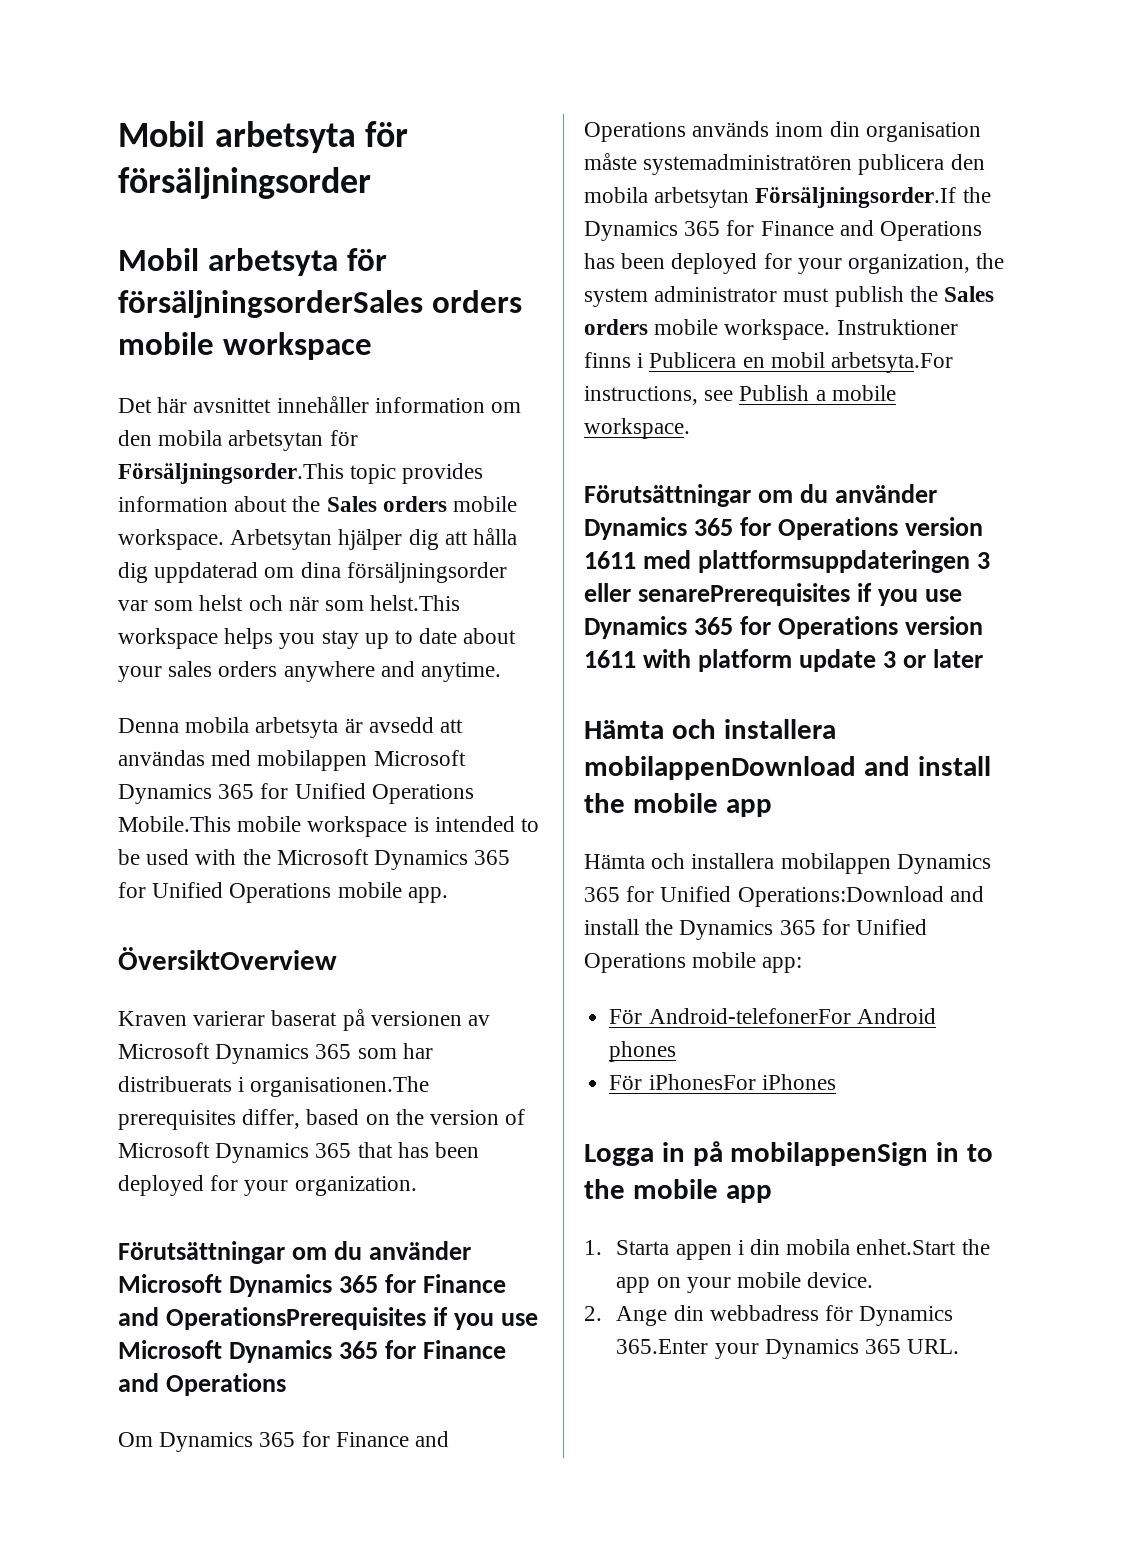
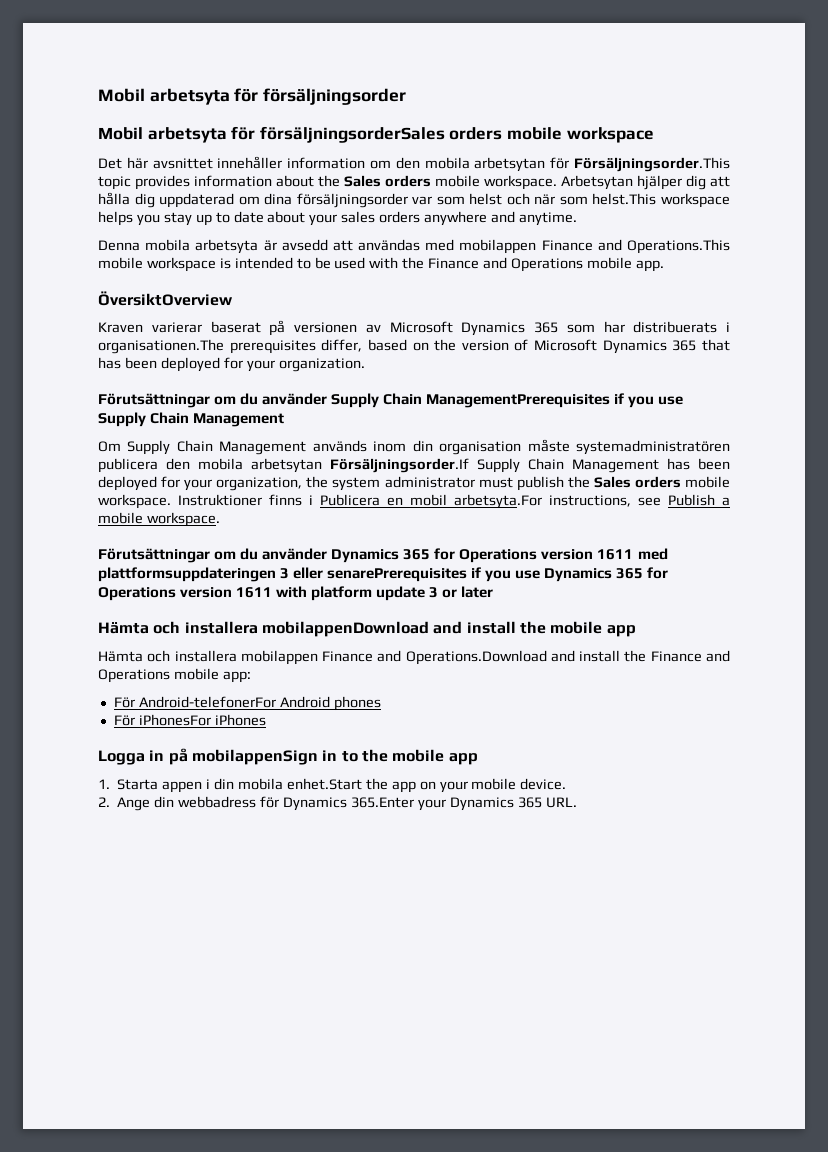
- Denna mobila arbetsyta är avsedd att användas med mobilappen Microsoft Dynamics 365 for Unified Operations Mobile.This mobile workspace is intended to be used with the Microsoft Dynamics 365 for Unified Operations mobile app.
+ Denna mobila arbetsyta är avsedd att användas med mobilappen Finance and Operations.This mobile workspace is intended to be used with the Finance and Operations mobile app.
- Förutsättningar om du använder Microsoft Dynamics 365 for Finance and OperationsPrerequisites if you use Microsoft Dynamics 365 for Finance and Operations
- Om Dynamics 365 for Finance and Operations används inom din organisation måste systemadministratören publicera den mobila arbetsytan Försäljningsorder.If the Dynamics 365 for Finance and Operations has been deployed for your organization, the system administrator must publish the Sales orders mobile workspace.
+ Förutsättningar om du använder Supply Chain ManagementPrerequisites if you use Supply Chain Management
+ Om Supply Chain Management används inom din organisation måste systemadministratören publicera den mobila arbetsytan Försäljningsorder.If Supply Chain Management has been deployed for your organization, the system administrator must publish the Sales orders mobile workspace.
- Hämta och installera mobilappen Dynamics 365 for Unified Operations:Download and install the Dynamics 365 for Unified Operations mobile app:
+ Hämta och installera mobilappen Finance and Operations.Download and install the Finance and Operations mobile app:

